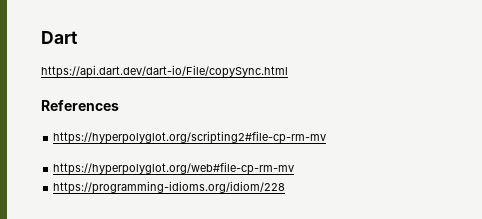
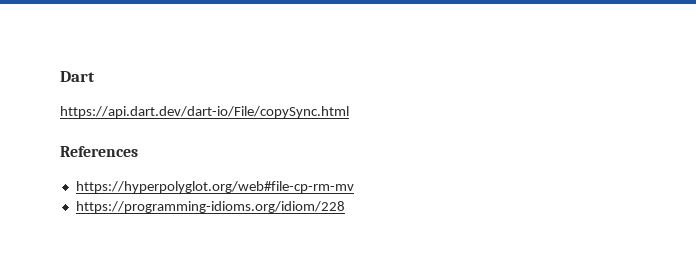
- https://hyperpolyglot.org/scripting2#file-cp-rm-mv

